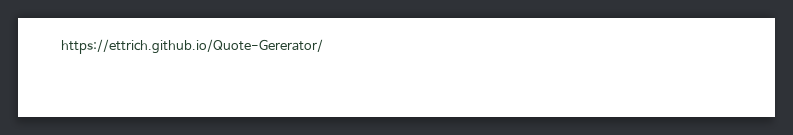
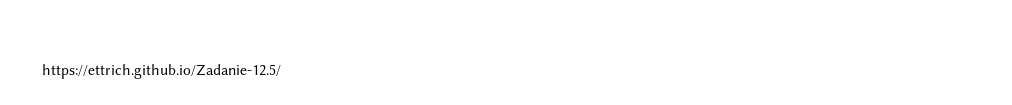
- https://ettrich.github.io/Quote-Gererator/
+ https://ettrich.github.io/Zadanie-12.5/

